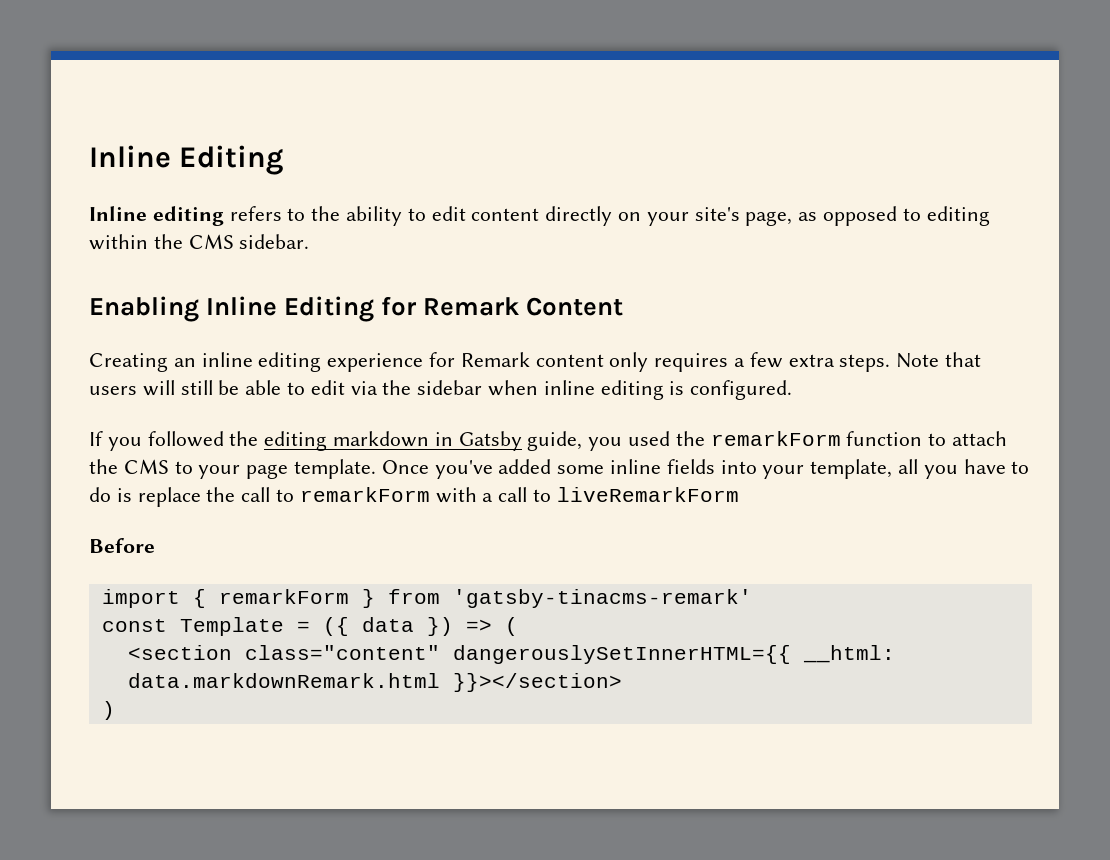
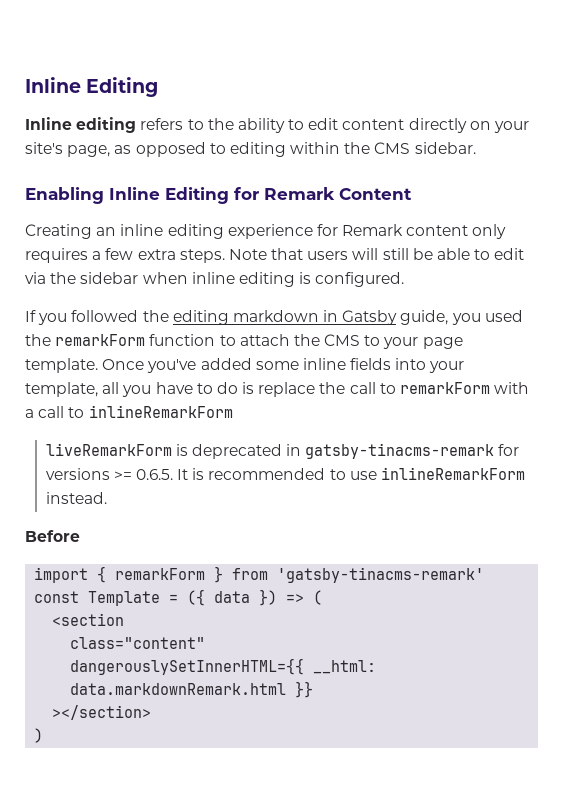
- Once you've added some inline fields into your template, all you have to do is replace the call to remarkForm with a call to liveRemarkForm
+ Once you've added some inline fields into your template, all you have to do is replace the call to remarkForm with a call to inlineRemarkForm
+ liveRemarkForm is deprecated in gatsby-tinacms-remark for versions >= 0.6.5. It is recommended to use inlineRemarkForm instead.
- <section class="content" dangerouslySetInnerHTML={{ __html: data.markdownRemark.html }}></section>
+ <section
+ class="content"
+ dangerouslySetInnerHTML={{ __html: data.markdownRemark.html }}
+ ></section>

